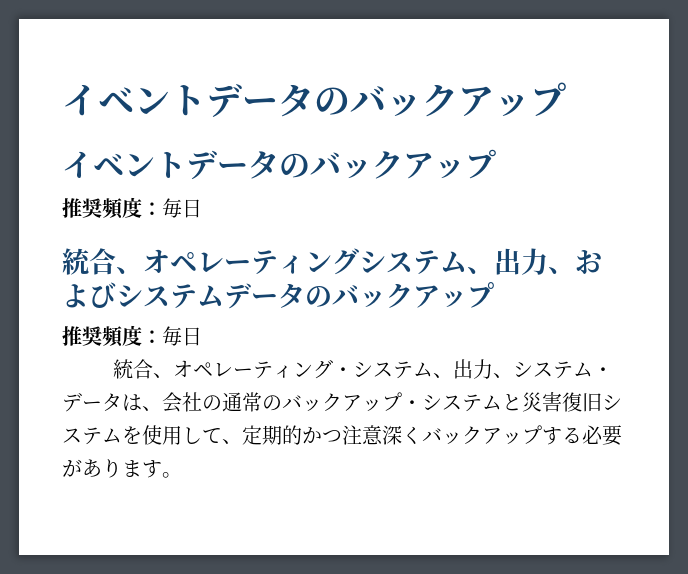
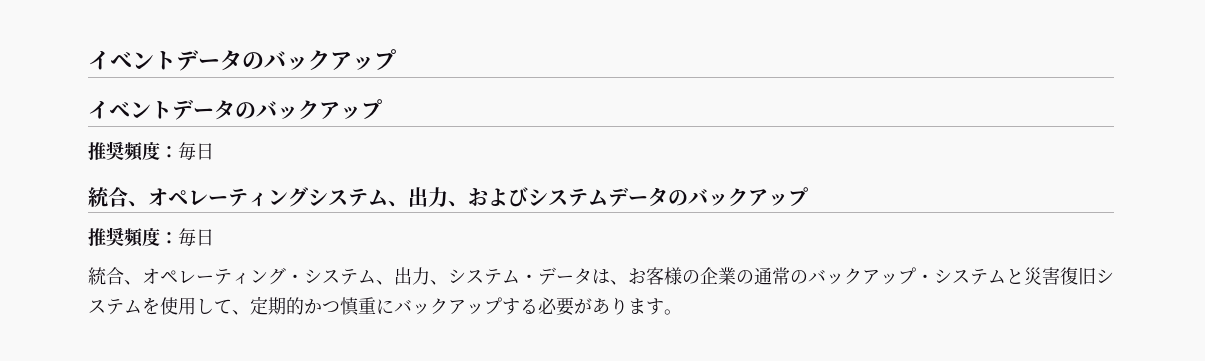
- 統合、オペレーティング・システム、出力、システム・データは、会社の通常のバックアップ・システムと災害復旧システムを使用して、定期的かつ注意深くバックアップする必要があります。
+ 統合、オペレーティング・システム、出力、システム・データは、お客様の企業の通常のバックアップ・システムと災害復旧システムを使用して、定期的かつ慎重にバックアップする必要があります。

